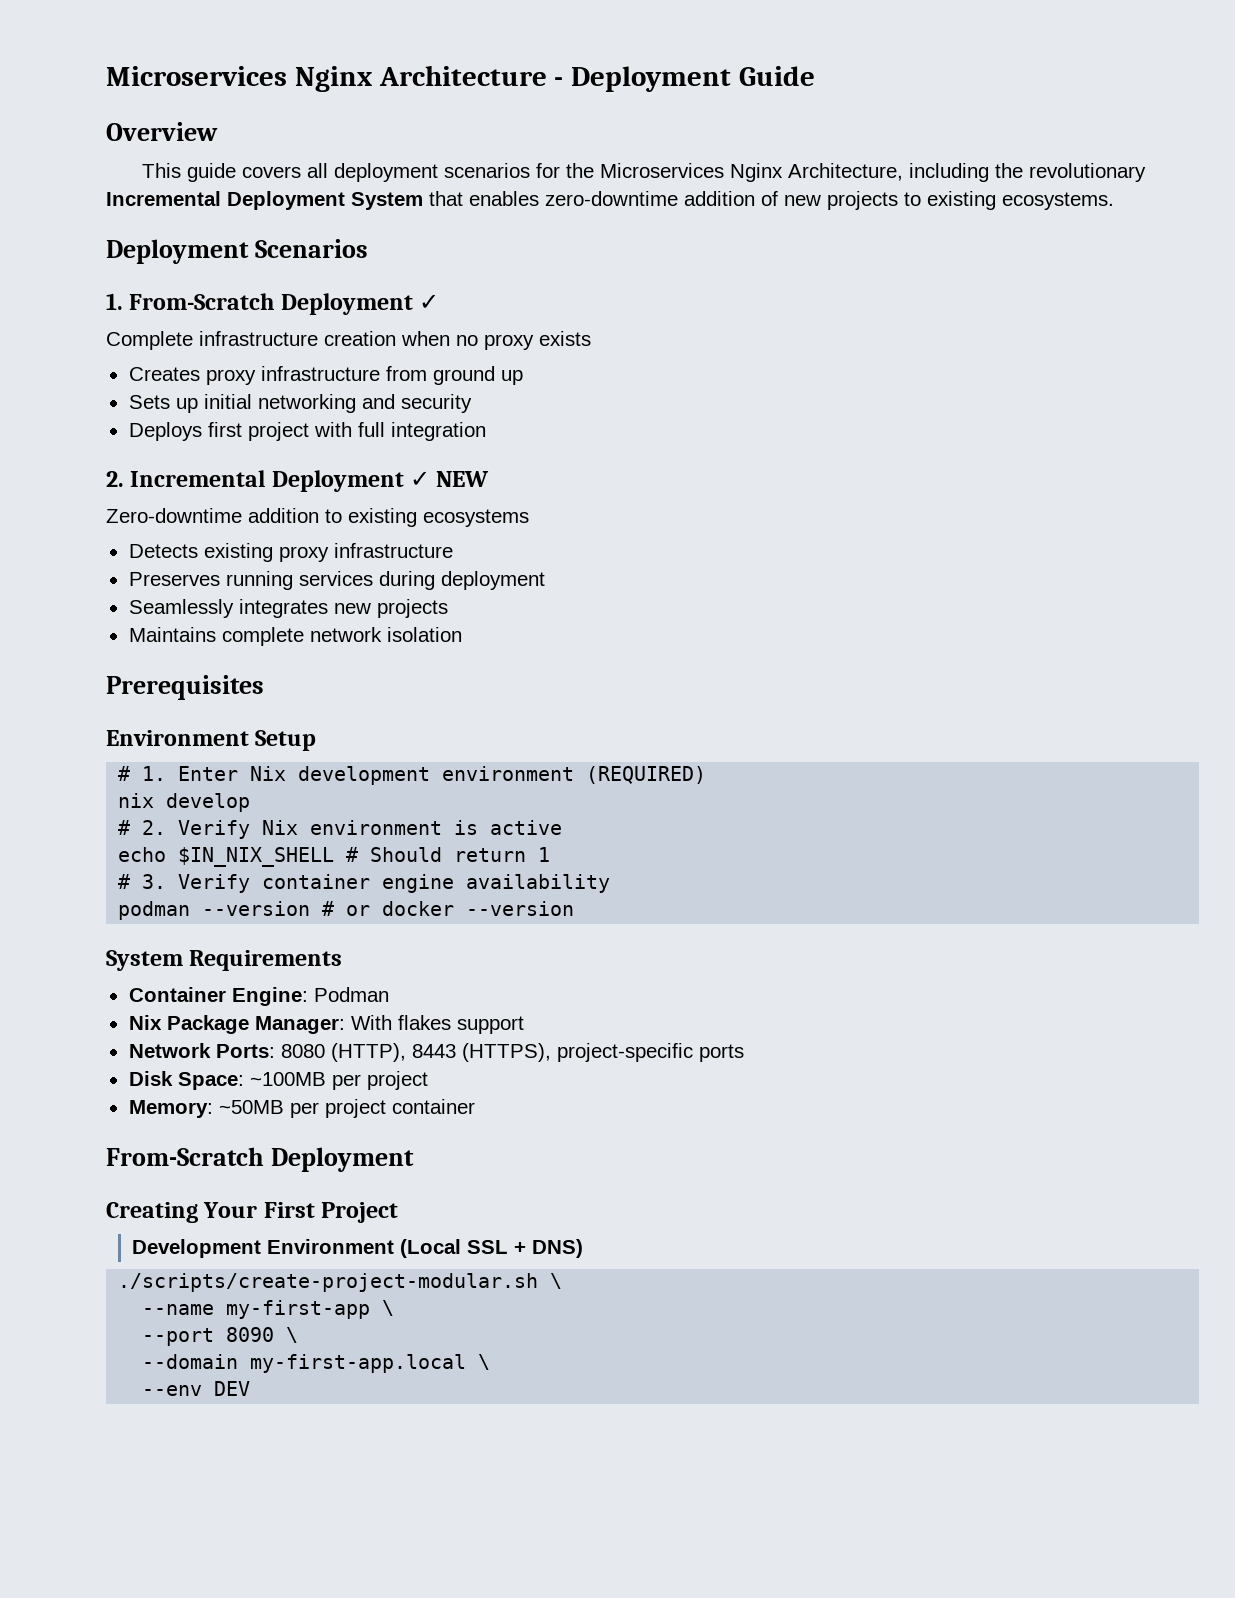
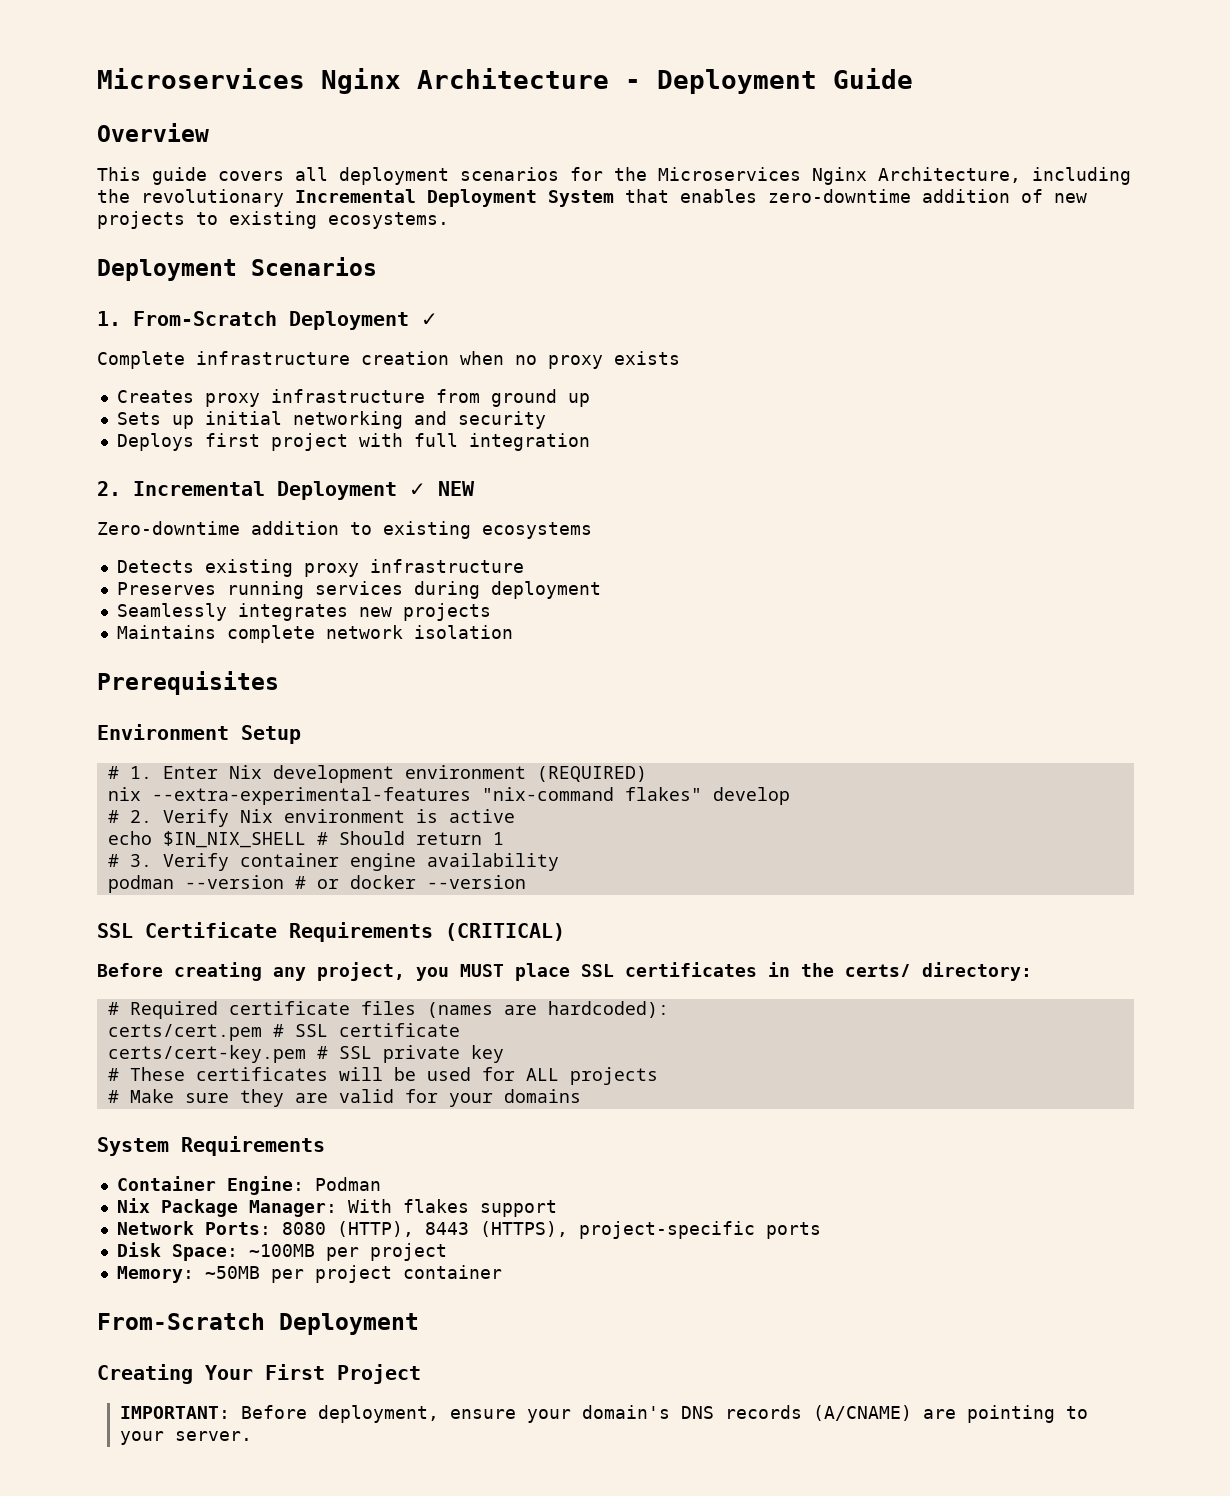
- nix develop
+ nix --extra-experimental-features "nix-command flakes" develop
+ SSL Certificate Requirements (CRITICAL)
+ Before creating any project, you MUST place SSL certificates in the certs/ directory:
+ # Required certificate files (names are hardcoded):
+ certs/cert.pem # SSL certificate
+ certs/cert-key.pem # SSL private key
+ # These certificates will be used for ALL projects
+ # Make sure they are valid for your domains
- Development Environment (Local SSL + DNS)
- ./scripts/create-project-modular.sh \
- --name my-first-app \
- --port 8090 \
- --domain my-first-app.local \
- --env DEV
+ IMPORTANT: Before deployment, ensure your domain's DNS records (A/CNAME) are pointing to your server.

